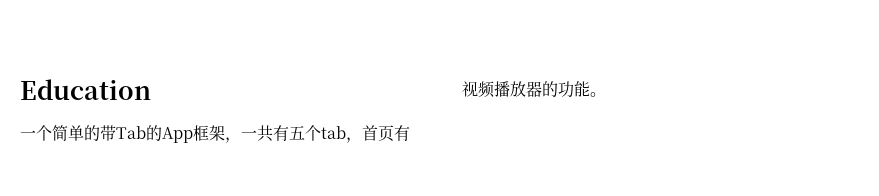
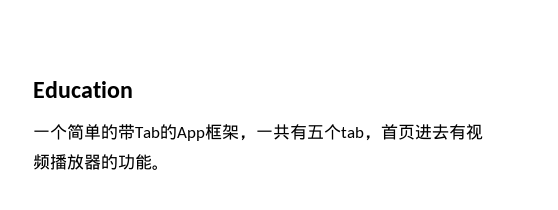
- 一个简单的带Tab的App框架，一共有五个tab，首页有视频播放器的功能。
+ 一个简单的带Tab的App框架，一共有五个tab，首页进去有视频播放器的功能。

